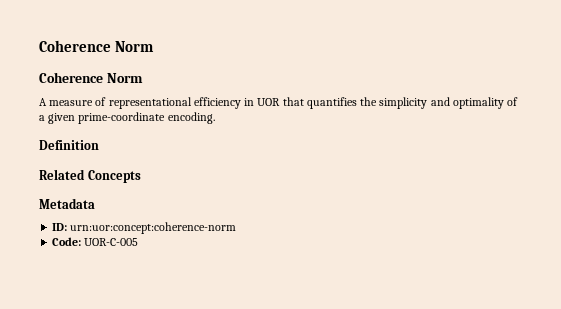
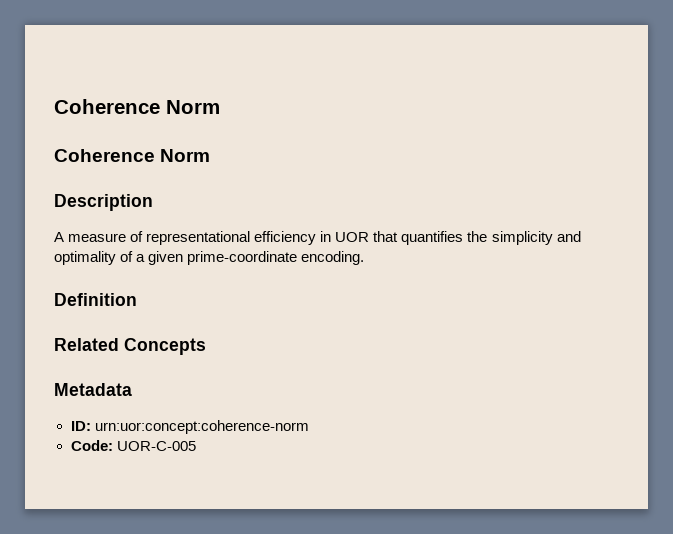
+ Description

